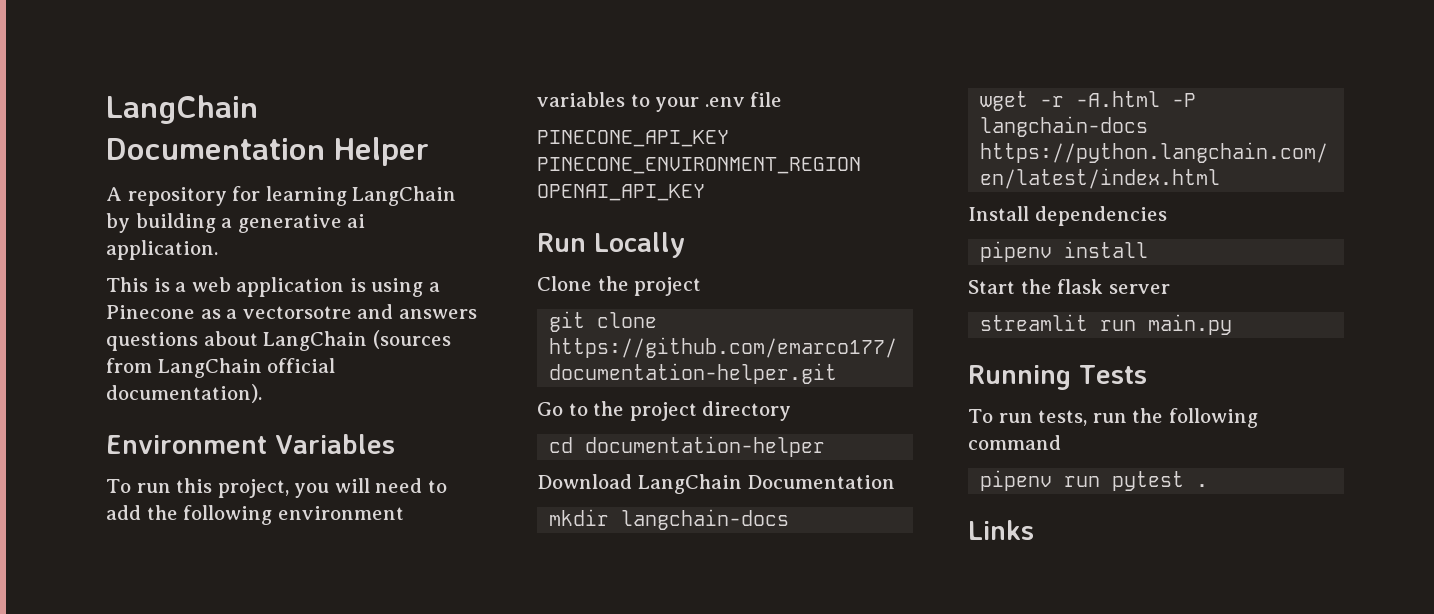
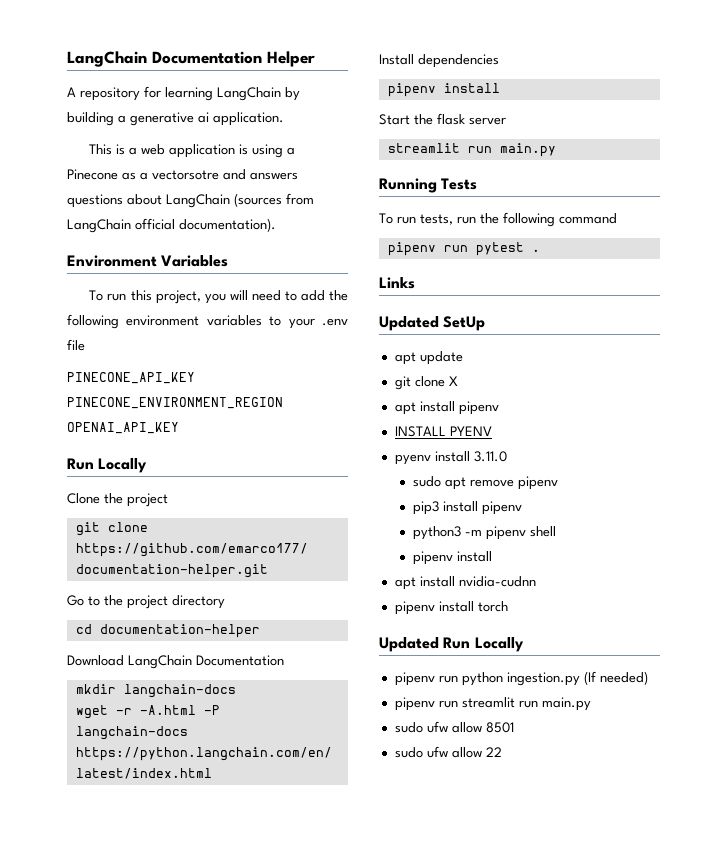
+ Updated SetUp
+ apt update
+ git clone X
+ apt install pipenv
+ INSTALL PYENV
+ pyenv install 3.11.0
+ sudo apt remove pipenv
+ pip3 install pipenv
+ python3 -m pipenv shell
+ pipenv install
+ apt install nvidia-cudnn
+ pipenv install torch
+ Updated Run Locally
+ pipenv run python ingestion.py (If needed)
+ pipenv run streamlit run main.py
+ sudo ufw allow 8501
+ sudo ufw allow 22

